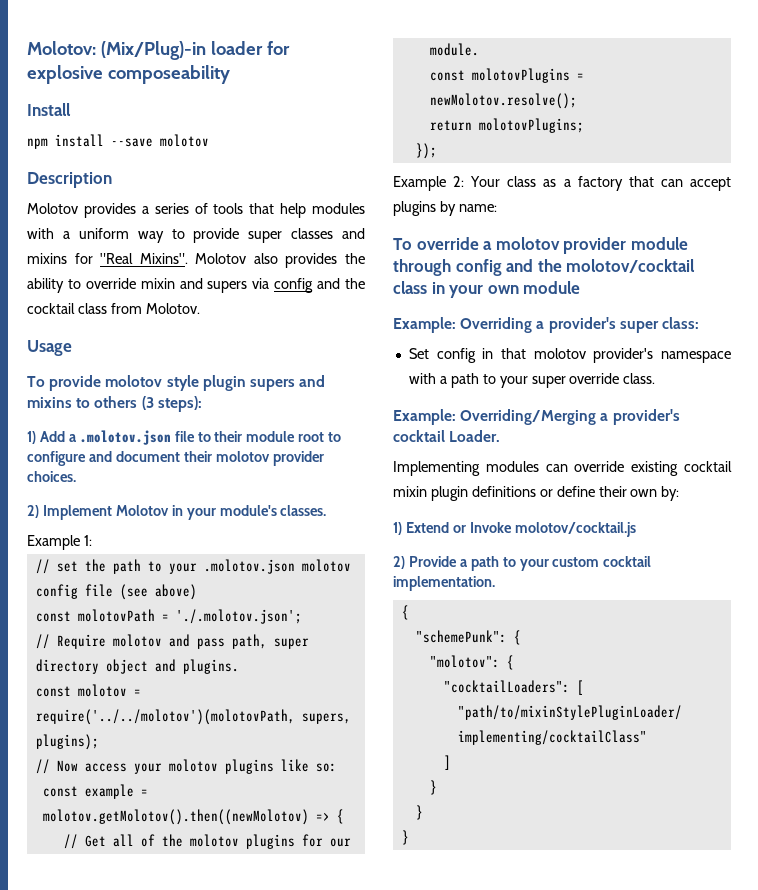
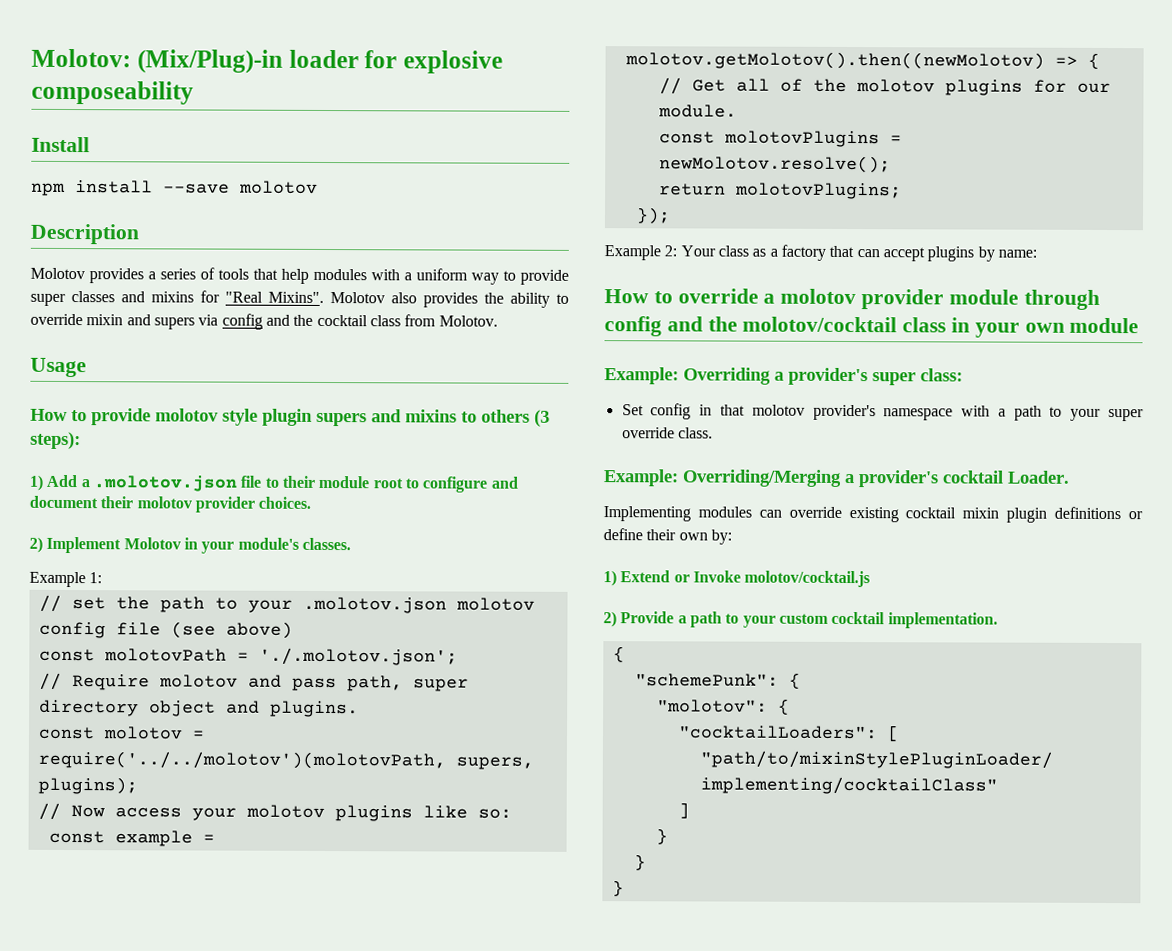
- To provide molotov style plugin supers and mixins to others (3 steps):
+ How to provide molotov style plugin supers and mixins to others (3 steps):
- To override a molotov provider module through config and the molotov/cocktail class in your own module
+ How to override a molotov provider module through config and the molotov/cocktail class in your own module

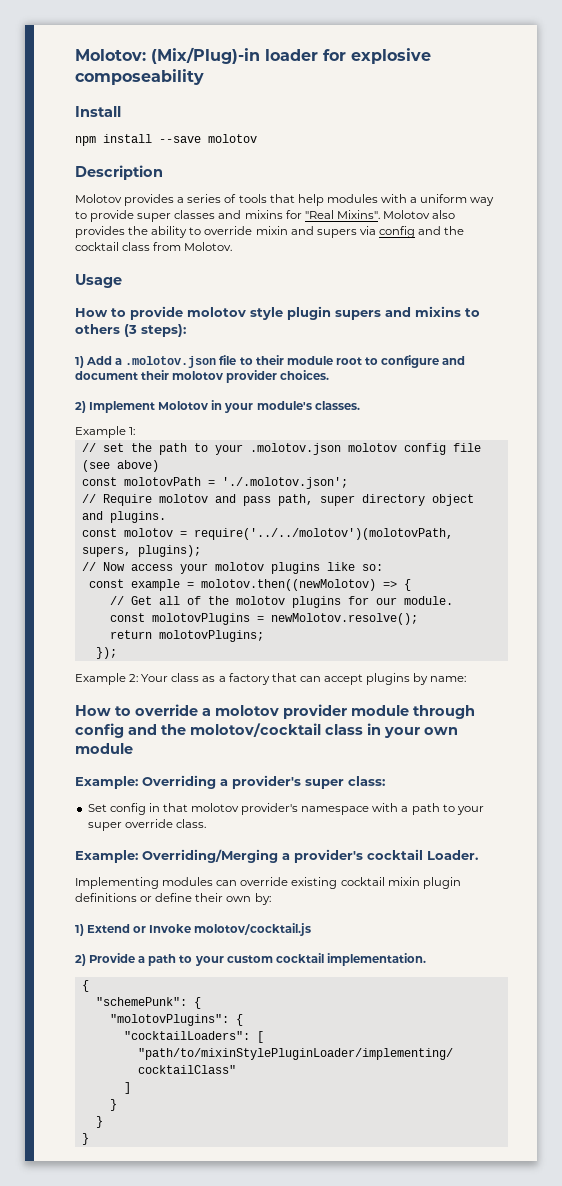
- const example = molotov.getMolotov().then((newMolotov) => {
+ const example = molotov.then((newMolotov) => {
- "molotov": {
+ "molotovPlugins": {

